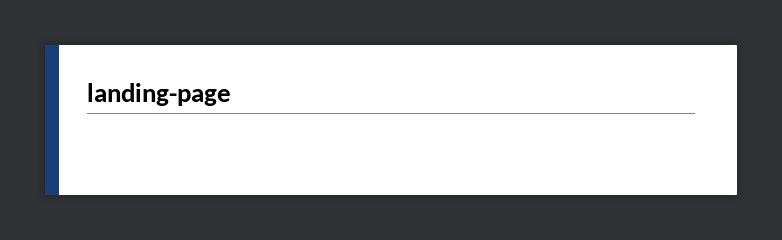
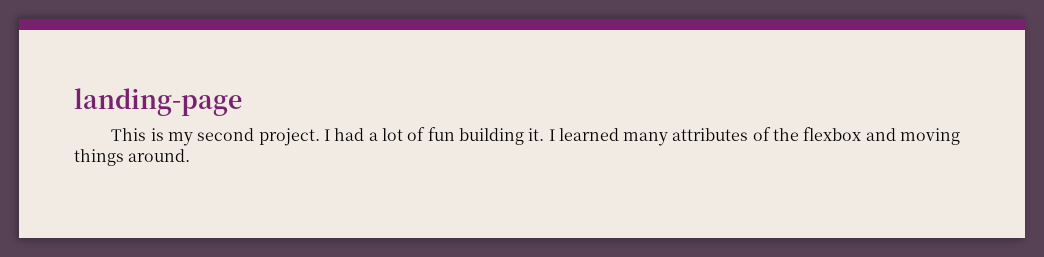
+ This is my second project. I had a lot of fun building it. I learned many attributes of the flexbox and moving things around.

